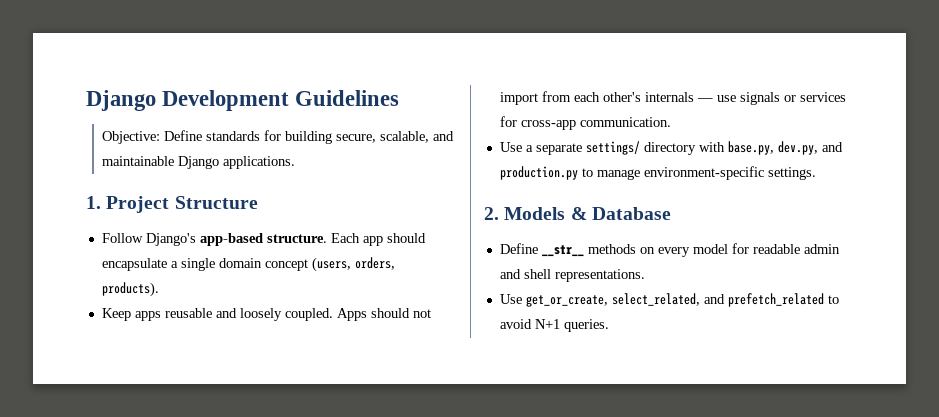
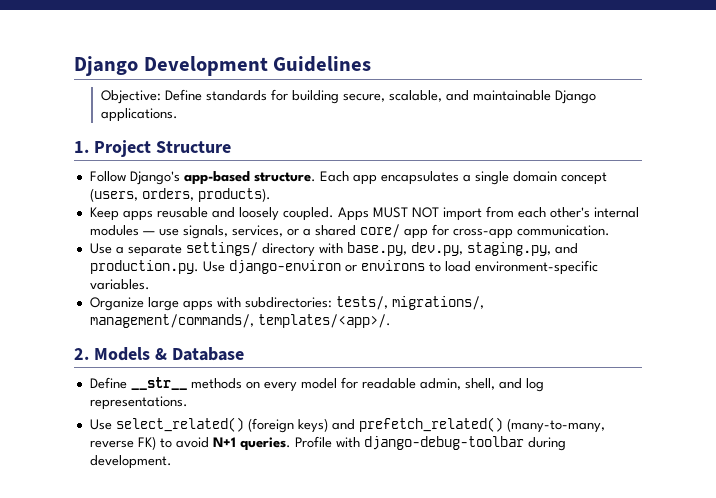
- Each app should encapsulate a single domain concept (users, orders, products).
+ Each app encapsulates a single domain concept (users, orders, products).
- Apps should not import from each other's internals — use signals or services for cross-app communication.
+ Apps MUST NOT import from each other's internal modules — use signals, services, or a shared core/ app for cross-app communication.
- Use a separate settings/ directory with base.py, dev.py, and production.py to manage environment-specific settings.
+ Use a separate settings/ directory with base.py, dev.py, staging.py, and production.py. Use django-environ or environs to load environment-specific variables.
+ Organize large apps with subdirectories: tests/, migrations/, management/commands/, templates/<app>/.
- Define __str__ methods on every model for readable admin and shell representations.
- Use get_or_create, select_related, and prefetch_related to avoid N+1 queries.
+ Define __str__ methods on every model for readable admin, shell, and log representations.
+ Use select_related() (foreign keys) and prefetch_related() (many-to-many, reverse FK) to avoid N+1 queries. Profile with django-debug-toolbar during development.

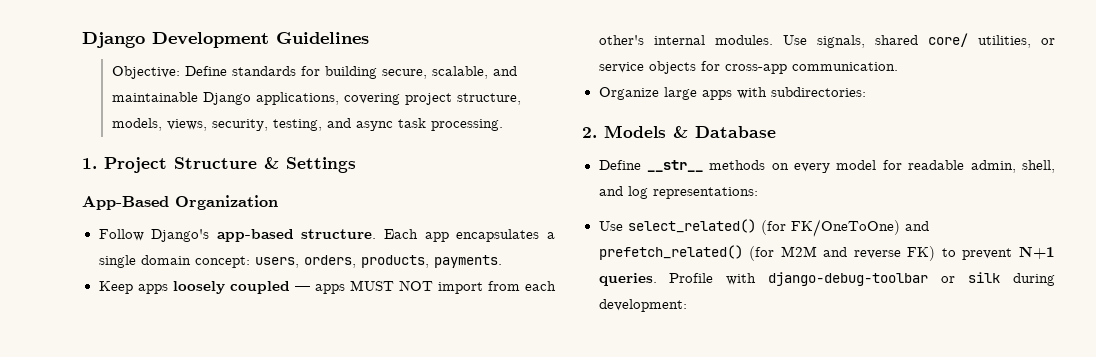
- Objective: Define standards for building secure, scalable, and maintainable Django applications.
+ Objective: Define standards for building secure, scalable, and maintainable Django applications, covering project structure, models, views, security, testing, and async task processing.
- 1. Project Structure
+ 1. Project Structure & Settings
+ App-Based Organization
- Each app encapsulates a single domain concept (users, orders, products).
- Keep apps reusable and loosely coupled. Apps MUST NOT import from each other's internal modules — use signals, services, or a shared core/ app for cross-app communication.
- Use a separate settings/ directory with base.py, dev.py, staging.py, and production.py. Use django-environ or environs to load environment-specific variables.
+ Each app encapsulates a single domain concept: users, orders, products, payments.
+ Keep apps loosely coupled — apps MUST NOT import from each other's internal modules. Use signals, shared core/ utilities, or service objects for cross-app communication.
- Organize large apps with subdirectories: tests/, migrations/, management/commands/, templates/<app>/.
+ Organize large apps with subdirectories:
- Define __str__ methods on every model for readable admin, shell, and log representations.
+ Define __str__ methods on every model for readable admin, shell, and log representations:
- Use select_related() (foreign keys) and prefetch_related() (many-to-many, reverse FK) to avoid N+1 queries.
+ Use select_related() (for FK/OneToOne) and prefetch_related() (for M2M and reverse FK) to prevent N+1 queries.
- Profile with django-debug-toolbar during development.
+ Profile with django-debug-toolbar or silk during development:

